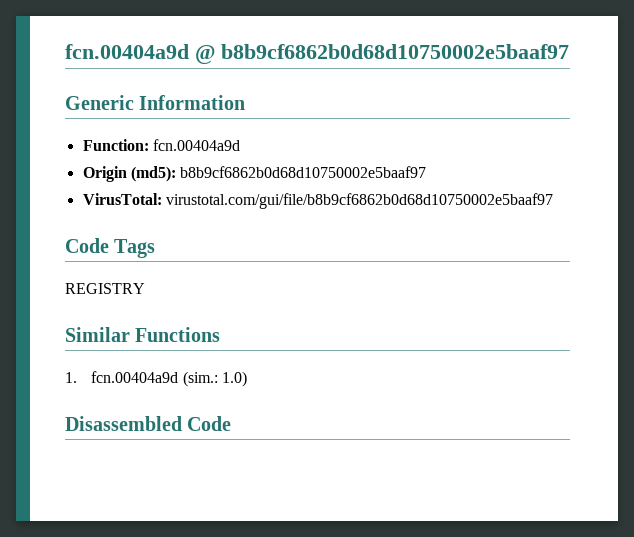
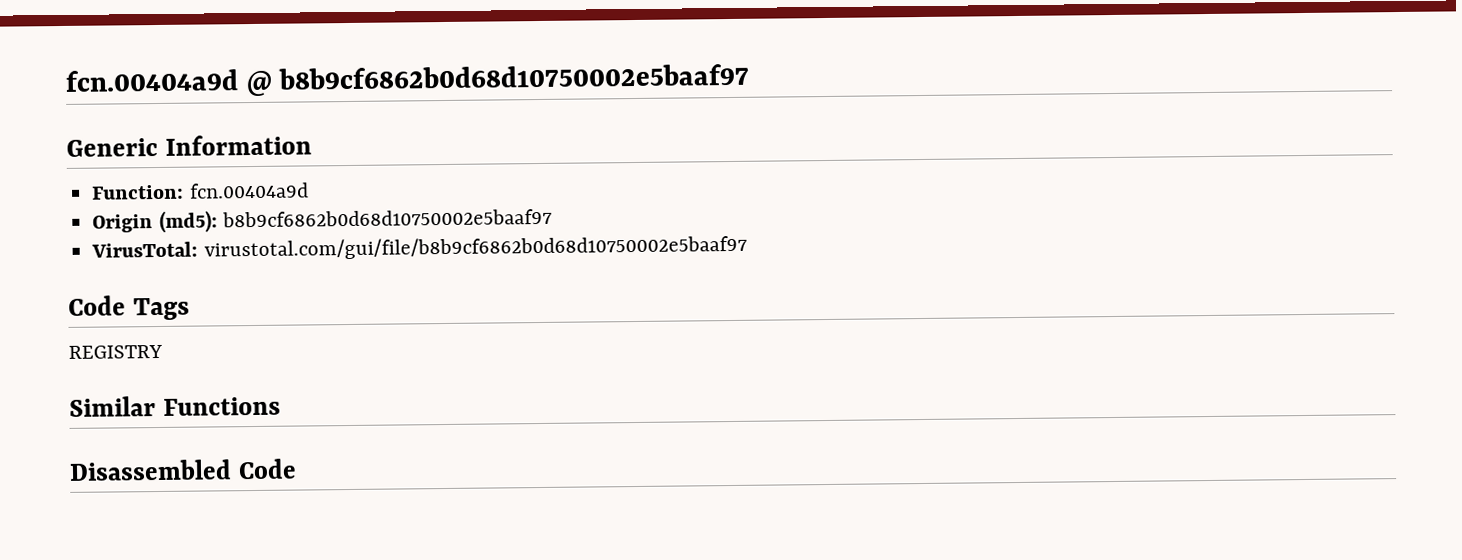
- 1. fcn.00404a9d (sim.: 1.0)

